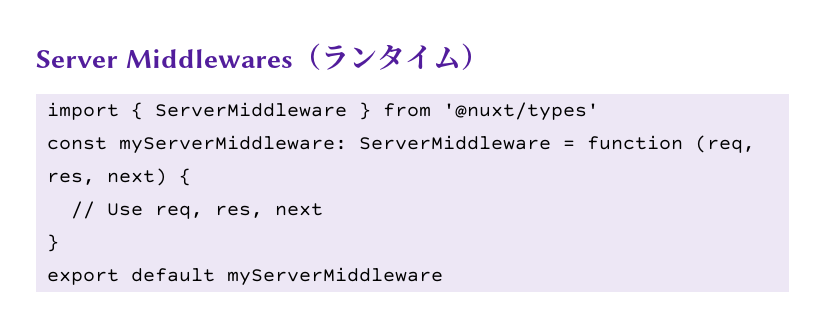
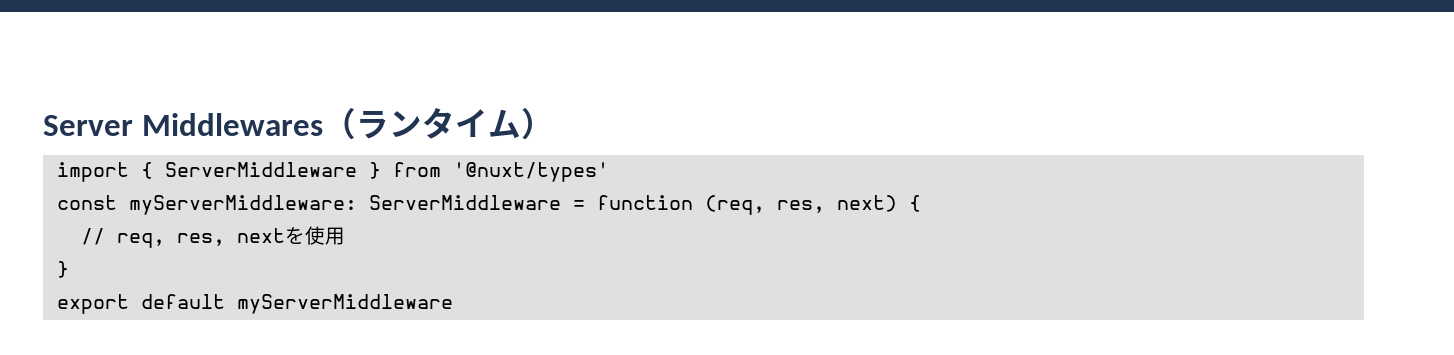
- // Use req, res, next
+ // req, res, nextを使用

